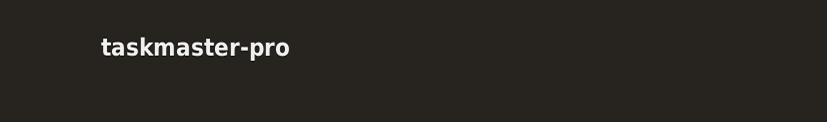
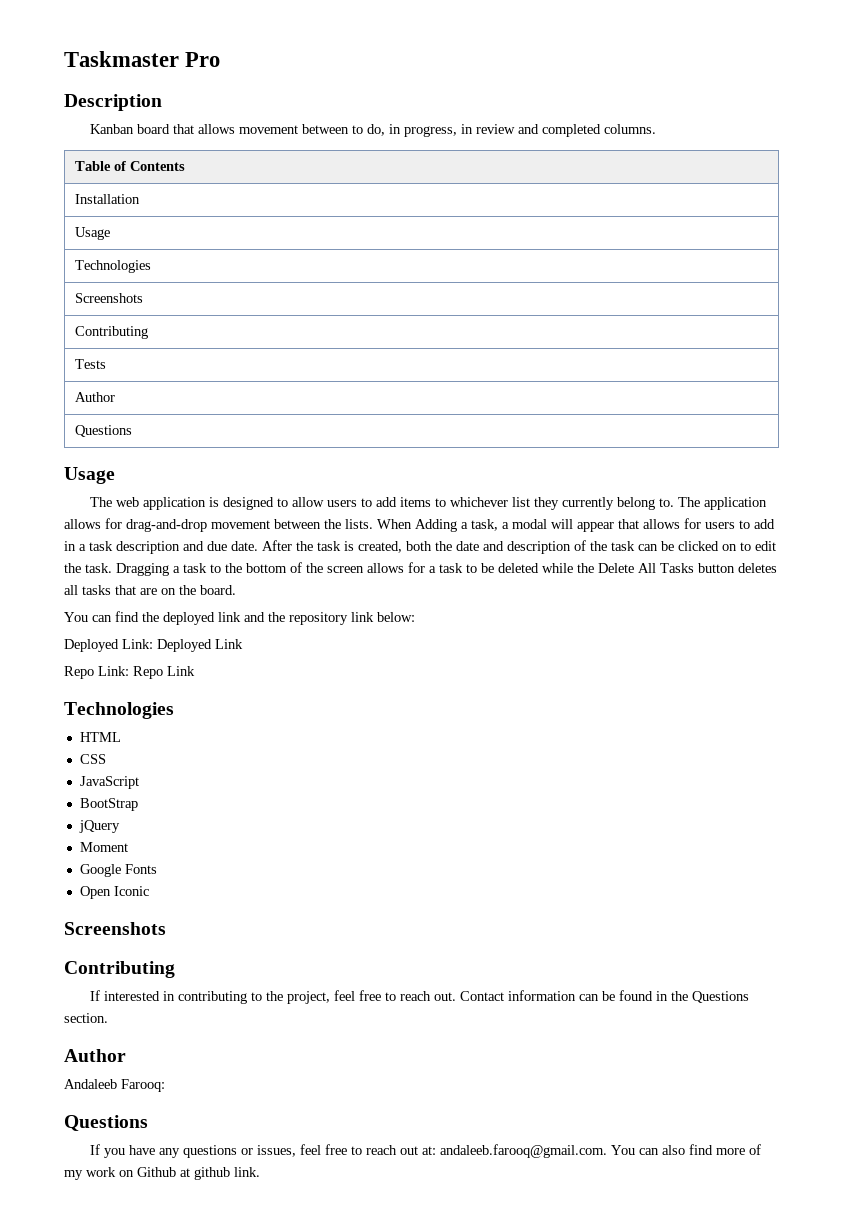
- taskmaster-pro
+ Taskmaster Pro
+ Description
+ Kanban board that allows movement between to do, in progress, in review and completed columns.
+ Table of Contents
+ Installation
+ Usage
+ Technologies
+ Screenshots
+ Contributing
+ Tests
+ Author
+ Questions
+ Usage
+ The web application is designed to allow users to add items to whichever list they currently belong to. The application allows for drag-and-drop movement between the lists. When Adding a task, a modal will appear that allows for users to add in a task description and due date. After the task is created, both the date and description of the task can be clicked on to edit the task. Dragging a task to the bottom of the screen allows for a task to be deleted while the Delete All Tasks button deletes all tasks that are on the board.
+ You can find the deployed link and the repository link below:
+ Deployed Link: Deployed Link
+ Repo Link: Repo Link
+ Technologies
+ HTML
+ CSS
+ JavaScript
+ BootStrap
+ jQuery
+ Moment
+ Google Fonts
+ Open Iconic
+ Screenshots
+ Contributing
+ If interested in contributing to the project, feel free to reach out. Contact information can be found in the Questions section.
+ Author
+ Andaleeb Farooq:
+ Questions
+ If you have any questions or issues, feel free to reach out at: andaleeb.farooq@gmail.com. You can also find more of my work on Github at github link.

